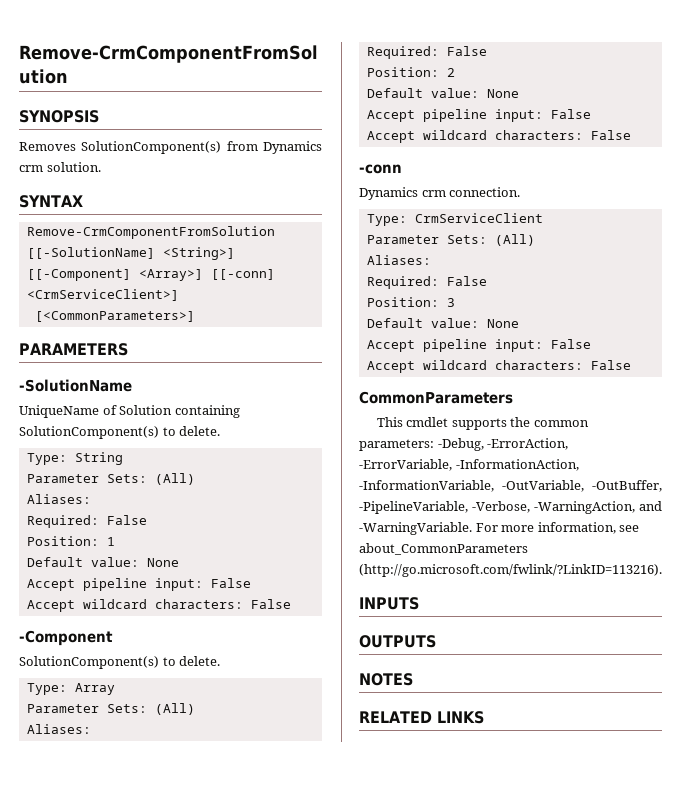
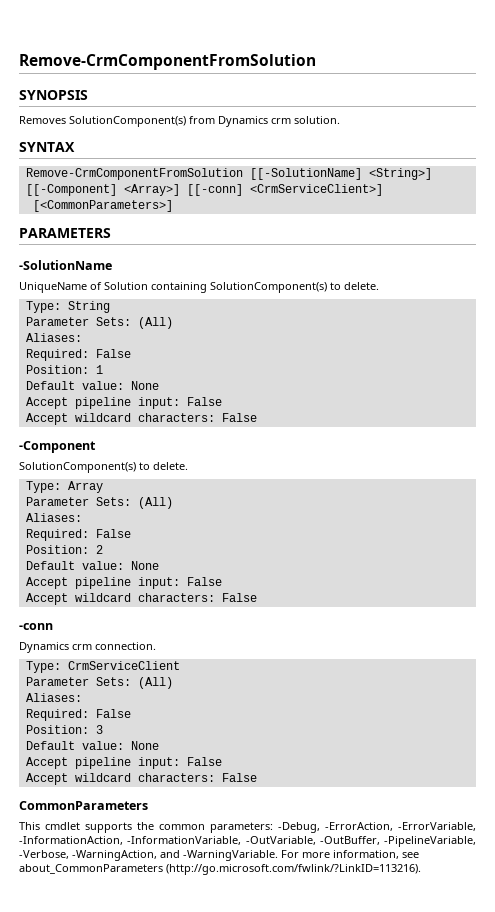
- INPUTS
- OUTPUTS
- NOTES
- RELATED LINKS

